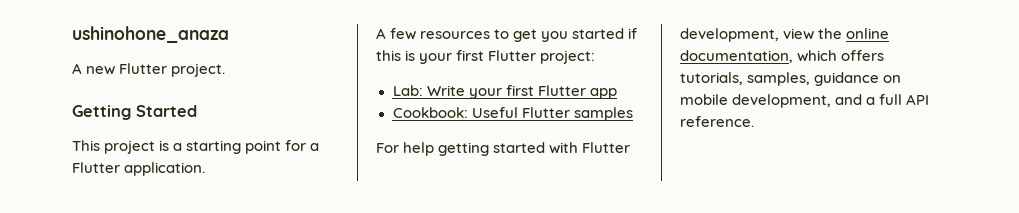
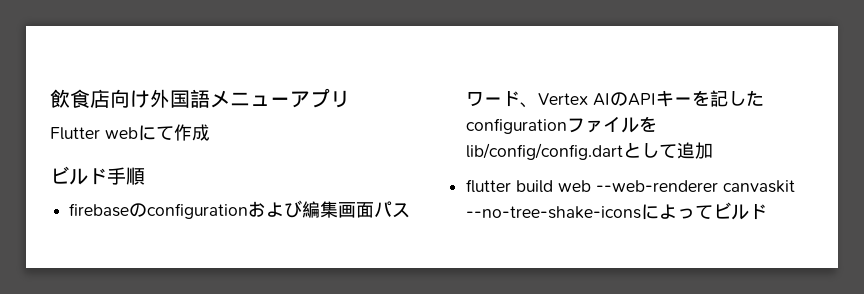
- ushinohone_anaza
- A new Flutter project.
- Getting Started
- This project is a starting point for a Flutter application.
- A few resources to get you started if this is your first Flutter project:
- Lab: Write your first Flutter app
- Cookbook: Useful Flutter samples
- For help getting started with Flutter development, view the online documentation, which offers tutorials, samples, guidance on mobile development, and a full API reference.
+ 飲食店向け外国語メニューアプリ
+ Flutter webにて作成
+ ビルド手順
+ firebaseのconfigurationおよび編集画面パスワード、Vertex AIのAPIキーを記したconfigurationファイルをlib/config/config.dartとして追加
+ flutter build web --web-renderer canvaskit --no-tree-shake-iconsによってビルド

